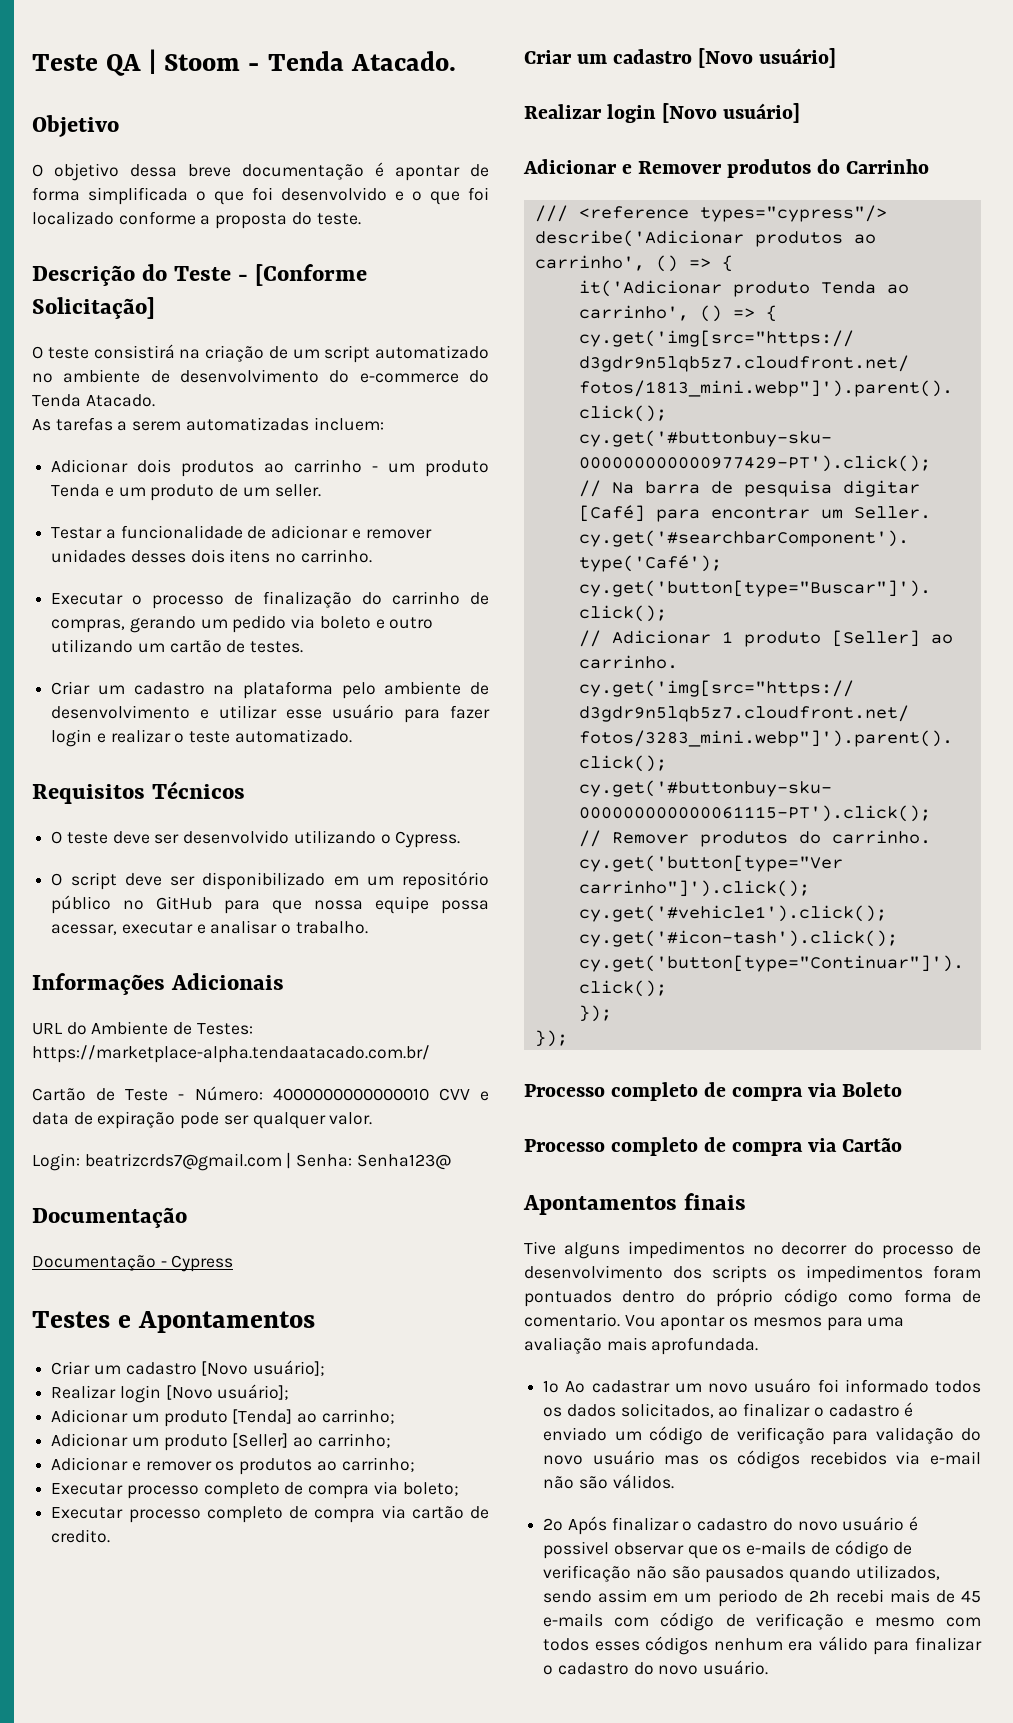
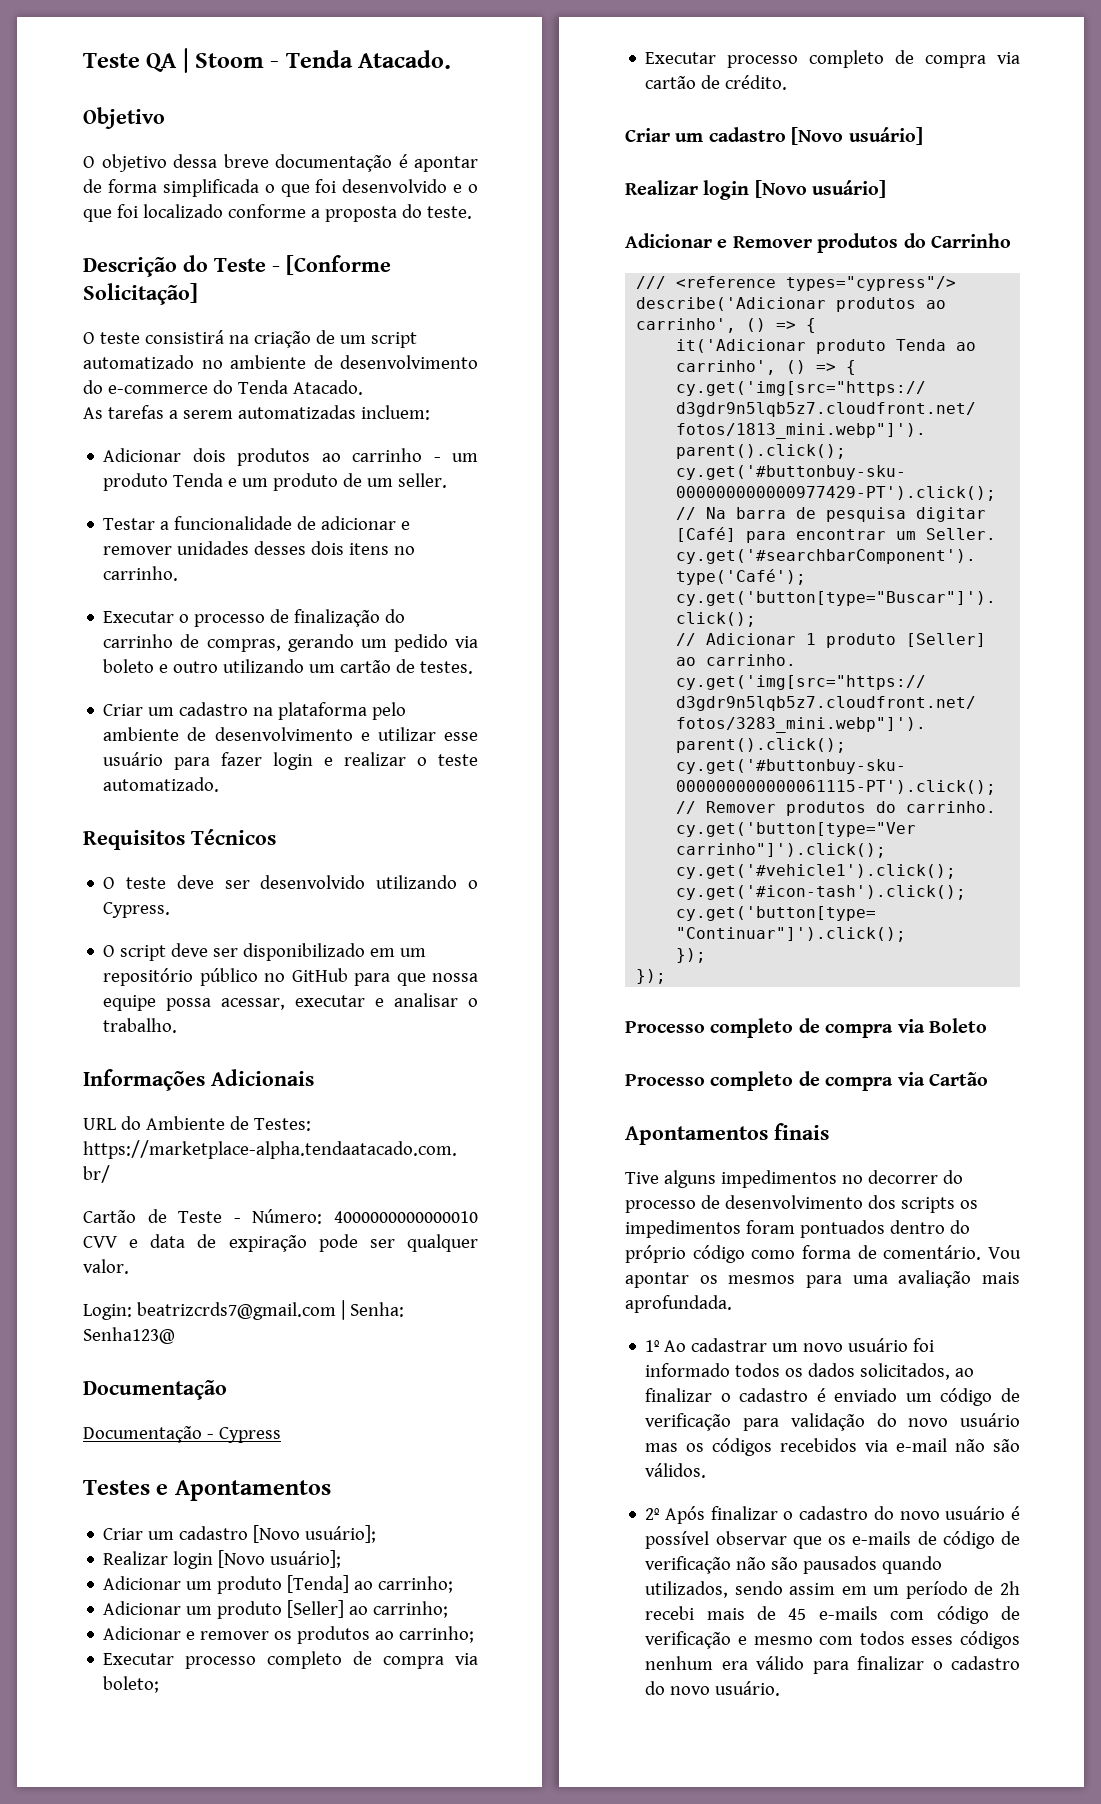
- Executar processo completo de compra via cartão de credito.
+ Executar processo completo de compra via cartão de crédito.
- Tive alguns impedimentos no decorrer do processo de desenvolvimento dos scripts os impedimentos foram pontuados dentro do próprio código como forma de comentario.
+ Tive alguns impedimentos no decorrer do processo de desenvolvimento dos scripts os impedimentos foram pontuados dentro do próprio código como forma de comentário.
- 1º Ao cadastrar um novo usuáro foi informado todos os dados solicitados, ao finalizar o cadastro é enviado um código de verificação para validação do novo usuário mas os códigos recebidos via e-mail não são válidos.
+ 1º Ao cadastrar um novo usuário foi informado todos os dados solicitados, ao finalizar o cadastro é enviado um código de verificação para validação do novo usuário mas os códigos recebidos via e-mail não são válidos.
- 2º Após finalizar o cadastro do novo usuário é possivel observar que os e-mails de código de verificação não são pausados quando utilizados, sendo assim em um periodo de 2h recebi mais de 45 e-mails com código de verificação e mesmo com todos esses códigos nenhum era válido para finalizar o cadastro do novo usuário.
+ 2º Após finalizar o cadastro do novo usuário é possível observar que os e-mails de código de verificação não são pausados quando utilizados, sendo assim em um período de 2h recebi mais de 45 e-mails com código de verificação e mesmo com todos esses códigos nenhum era válido para finalizar o cadastro do novo usuário.

